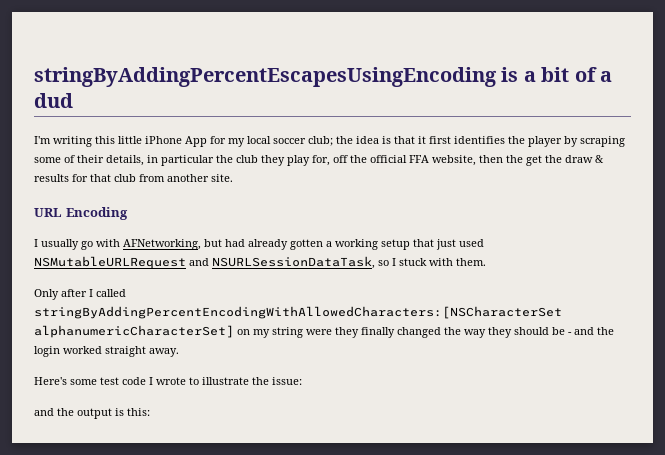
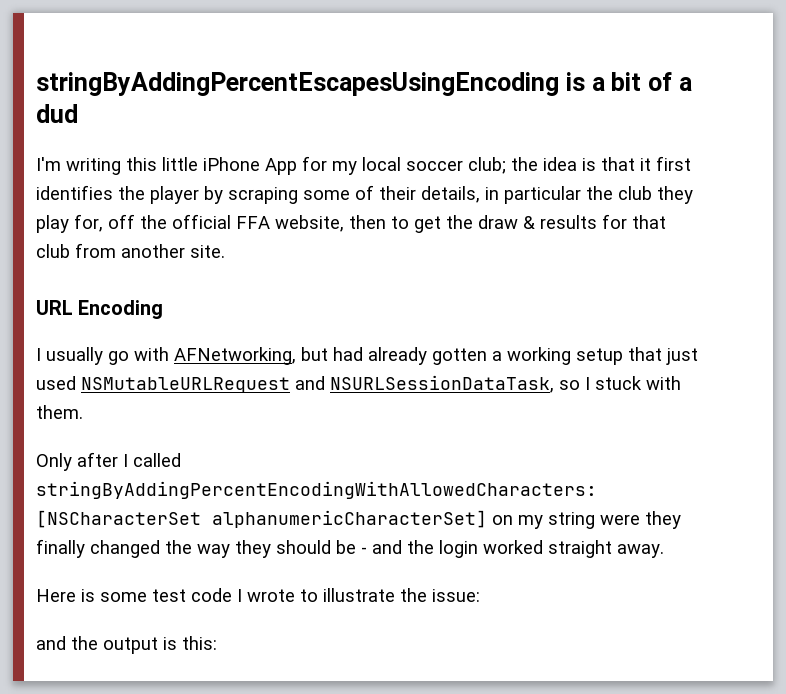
- I'm writing this little iPhone App for my local soccer club; the idea is that it first identifies the player by scraping some of their details, in particular the club they play for, off the official FFA website, then the get the draw & results for that club from another site.
+ I'm writing this little iPhone App for my local soccer club; the idea is that it first identifies the player by scraping some of their details, in particular the club they play for, off the official FFA website, then to get the draw & results for that club from another site.
- Here's some test code I wrote to illustrate the issue:
+ Here is some test code I wrote to illustrate the issue:

